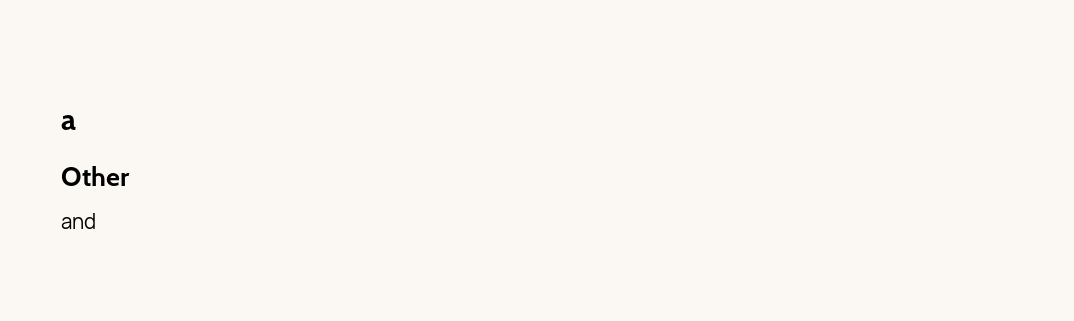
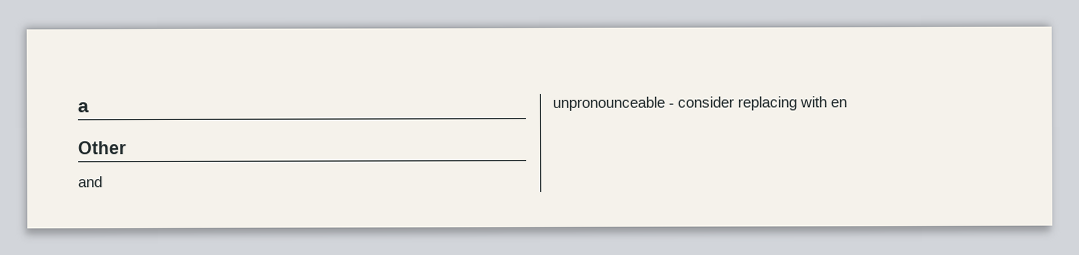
+ unpronounceable - consider replacing with en

